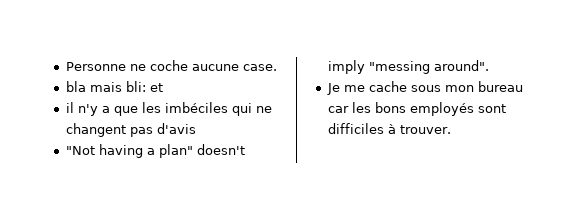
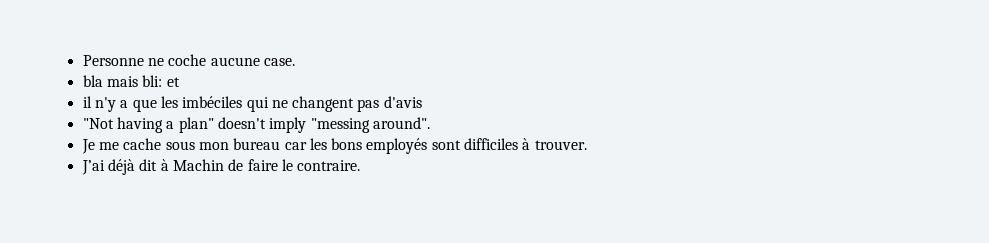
+ J’ai déjà dit à Machin de faire le contraire.

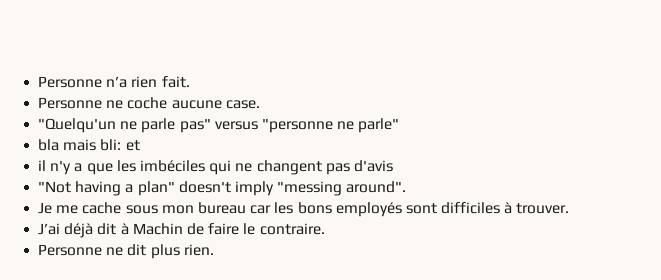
+ Personne n’a rien fait.
+ "Quelqu'un ne parle pas" versus "personne ne parle"
+ Personne ne dit plus rien.

